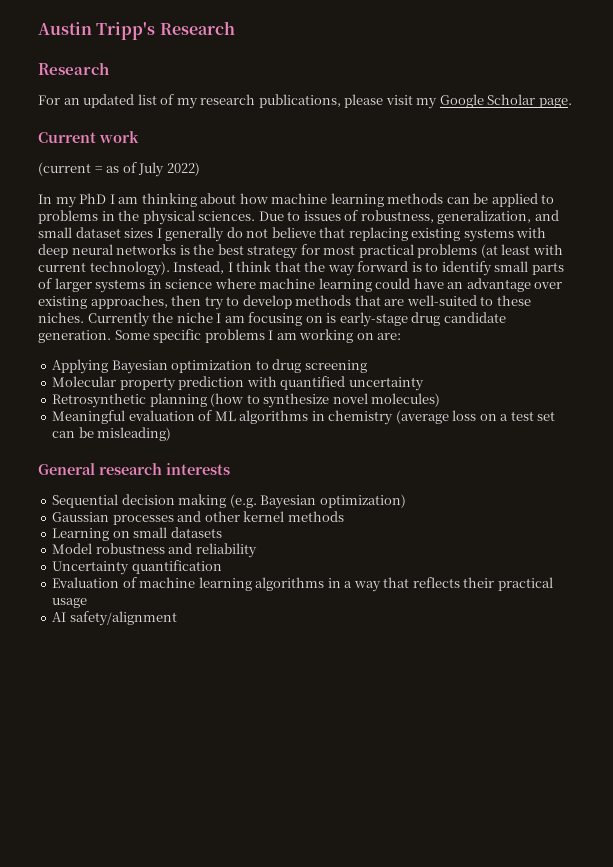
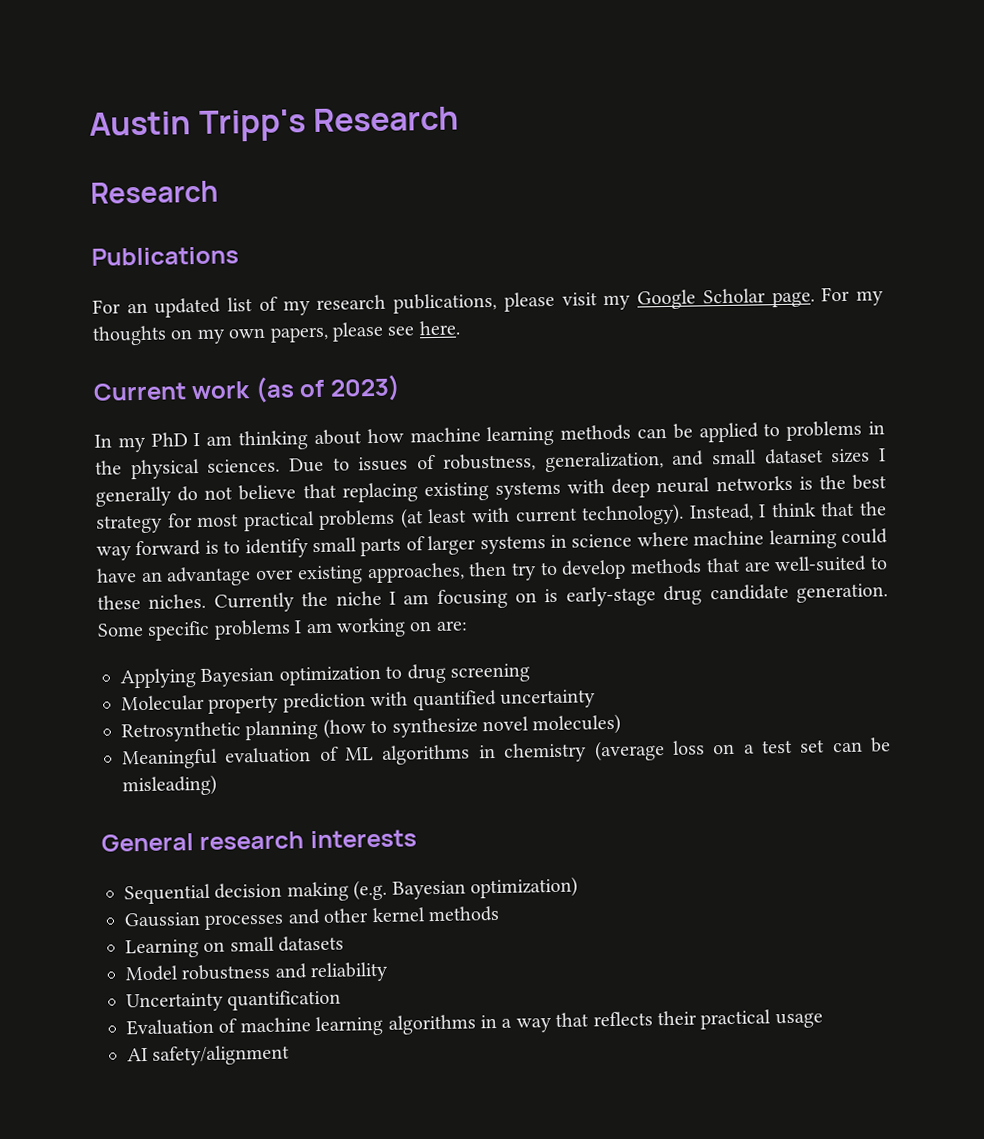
+ Publications
- For an updated list of my research publications, please visit my Google Scholar page.
- Current work
- (current = as of July 2022)
+ For an updated list of my research publications, please visit my Google Scholar page. For my thoughts on my own papers, please see here.
+ Current work (as of 2023)

